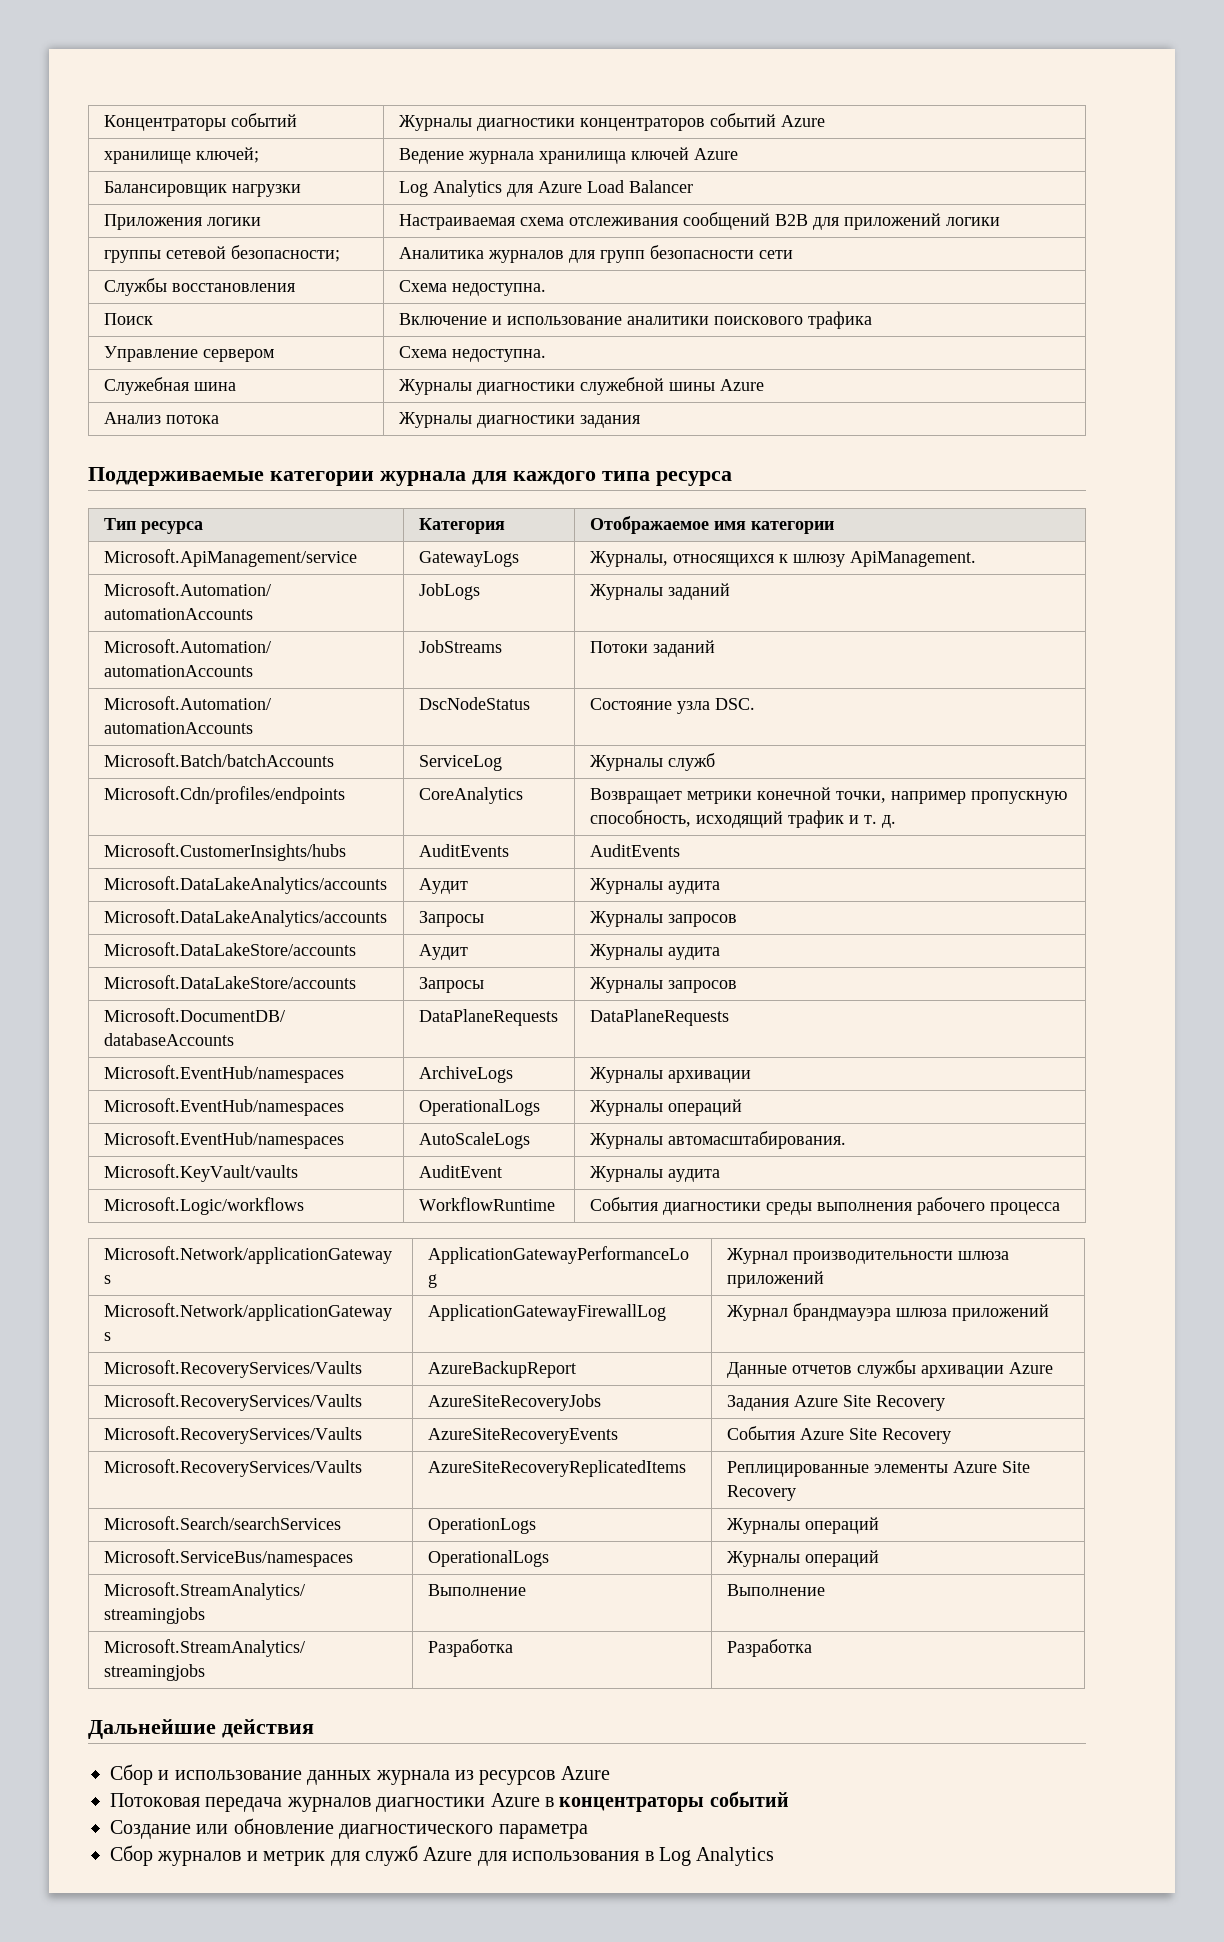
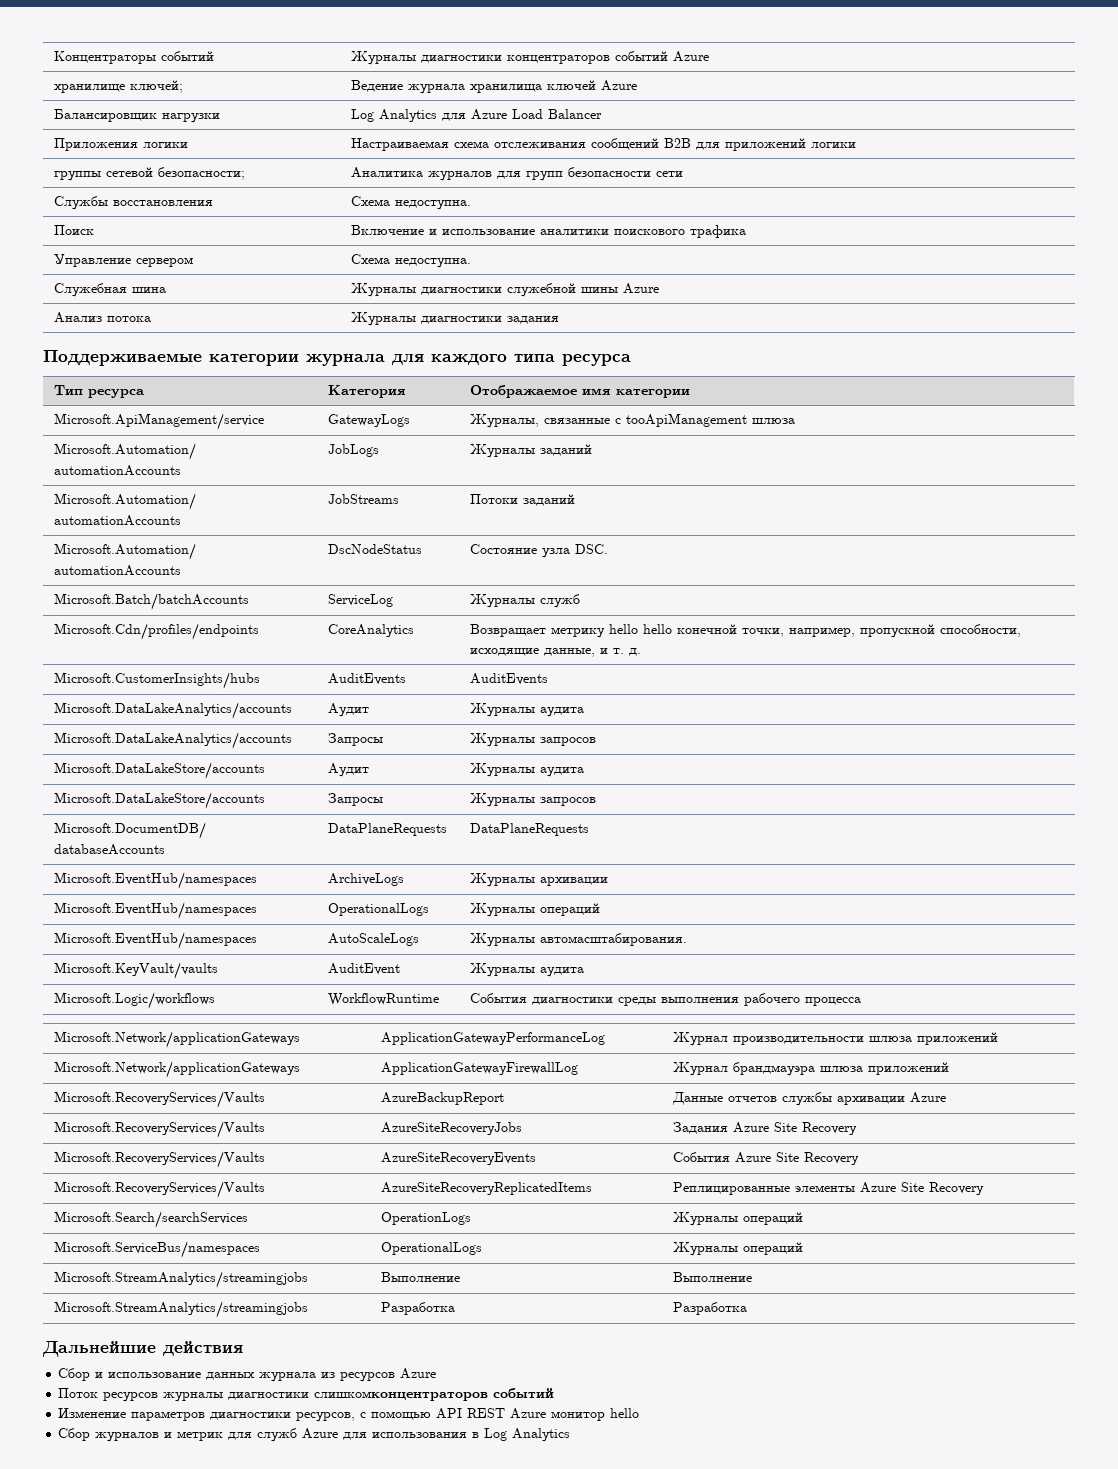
- Microsoft.ApiManagement/service | GatewayLogs | Журналы, относящихся к шлюзу ApiManagement.
+ Microsoft.ApiManagement/service | GatewayLogs | Журналы, связанные с tooApiManagement шлюза
- Microsoft.Cdn/profiles/endpoints | CoreAnalytics | Возвращает метрики конечной точки, например пропускную способность, исходящий трафик и т. д.
+ Microsoft.Cdn/profiles/endpoints | CoreAnalytics | Возвращает метрику hello hello конечной точки, например, пропускной способности, исходящие данные, и т. д.
- Потоковая передача журналов диагностики Azure в концентраторы событий
- Создание или обновление диагностического параметра
+ Поток ресурсов журналы диагностики слишкомконцентраторов событий
+ Изменение параметров диагностики ресурсов, с помощью API REST Azure монитор hello

